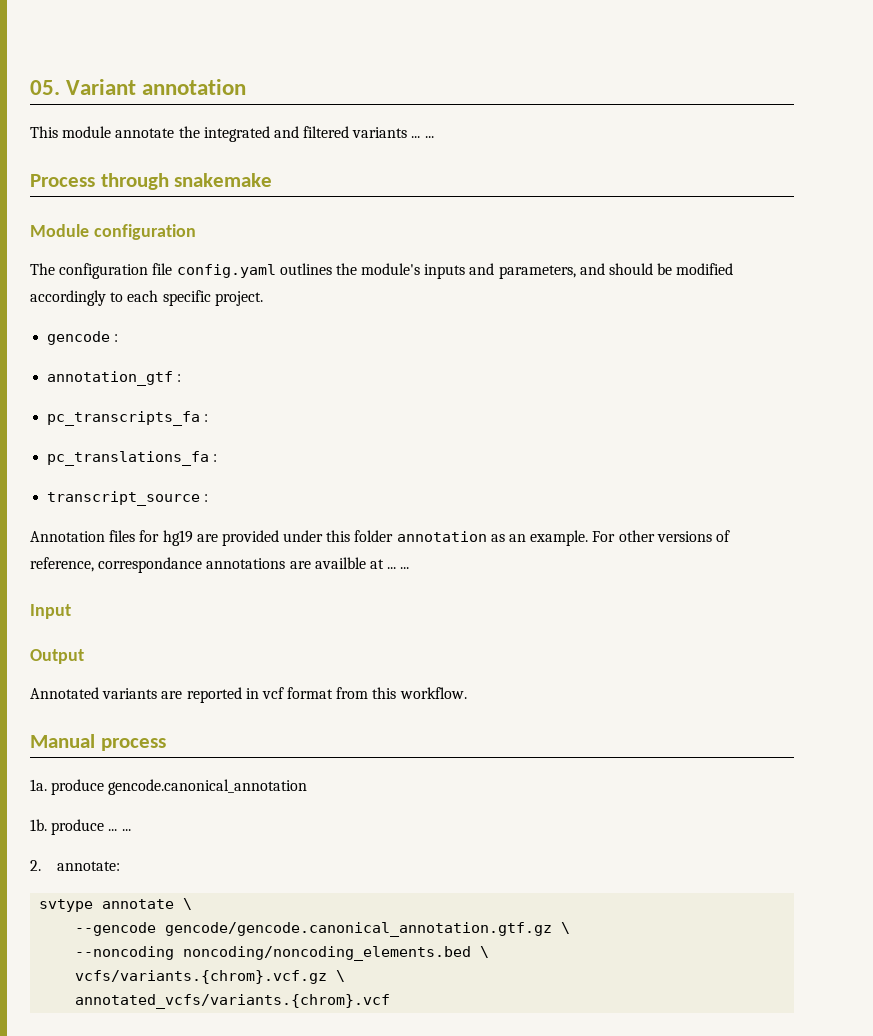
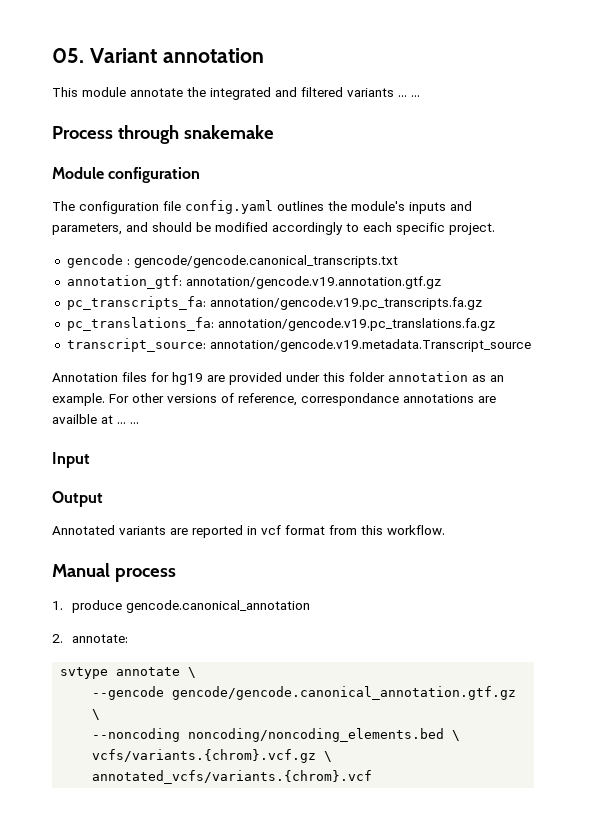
- gencode :
- annotation_gtf :
- pc_transcripts_fa :
- pc_translations_fa :
- transcript_source :
+ gencode : gencode/gencode.canonical_transcripts.txt
+ annotation_gtf: annotation/gencode.v19.annotation.gtf.gz
+ pc_transcripts_fa: annotation/gencode.v19.pc_transcripts.fa.gz
+ pc_translations_fa: annotation/gencode.v19.pc_translations.fa.gz
+ transcript_source: annotation/gencode.v19.metadata.Transcript_source
- 1a. produce gencode.canonical_annotation
+ 1. produce gencode.canonical_annotation
- 1b. produce ... ...

